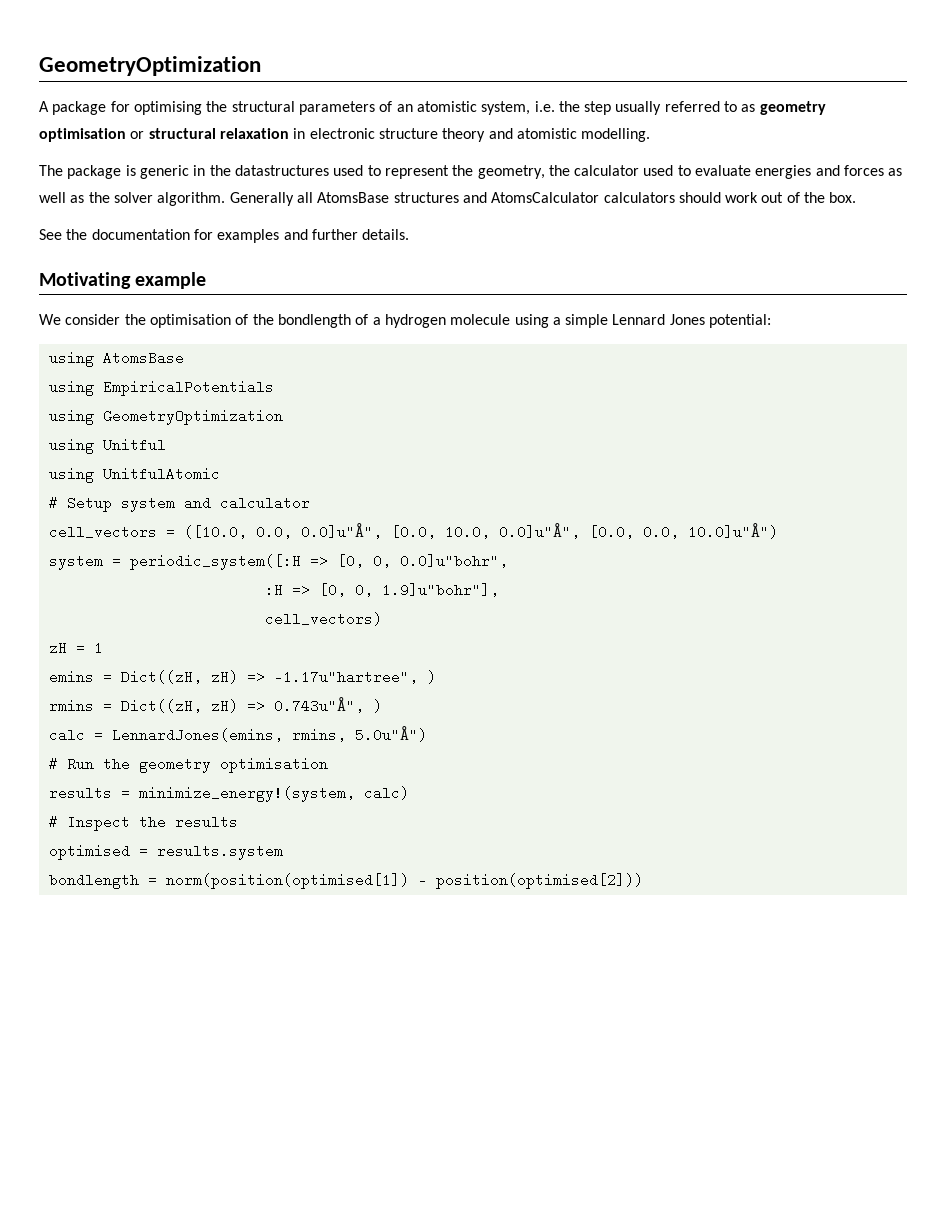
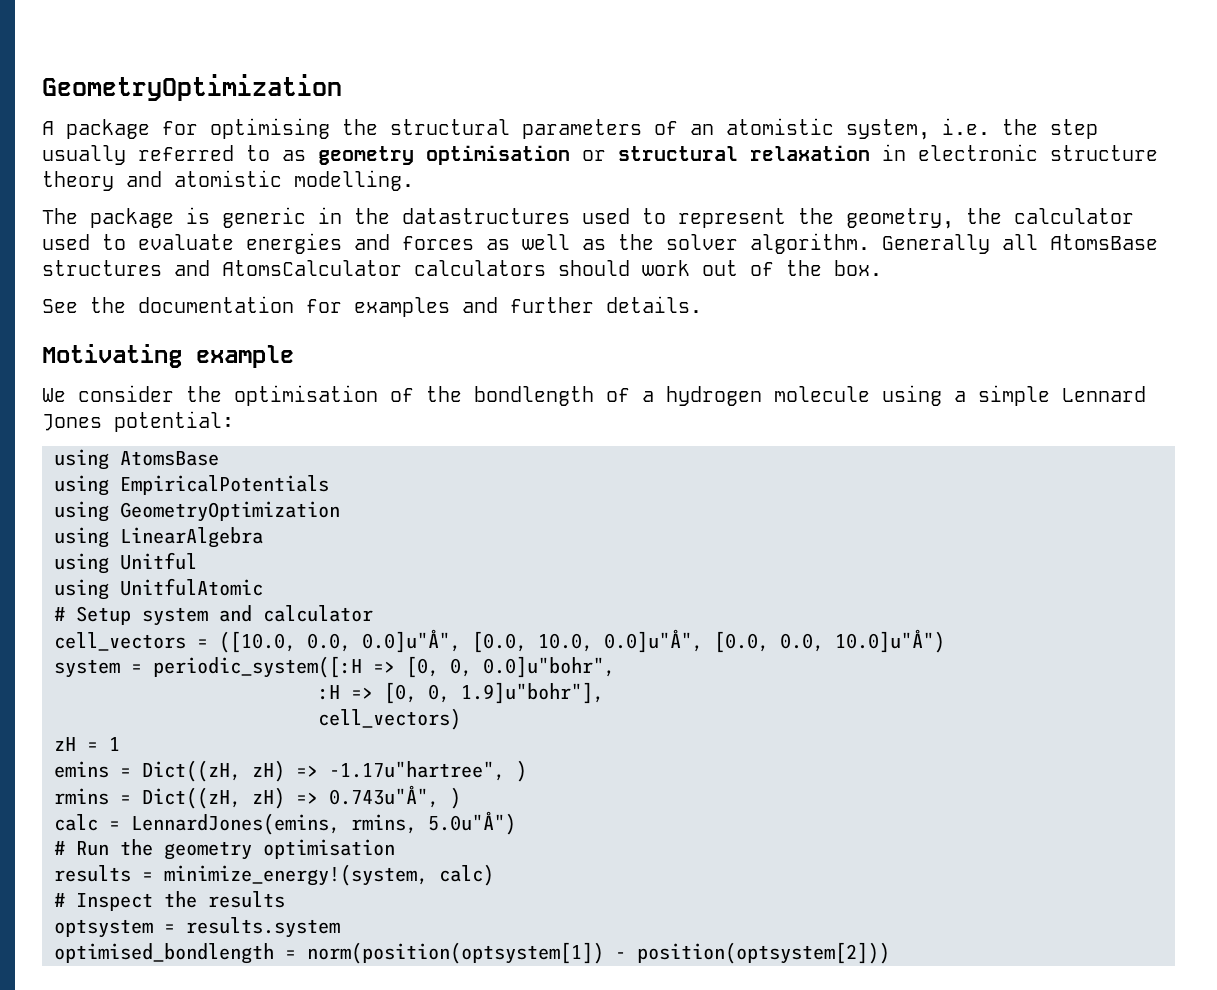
+ using LinearAlgebra
- optimised = results.system
+ optsystem = results.system
- bondlength = norm(position(optimised[1]) - position(optimised[2]))
+ optimised_bondlength = norm(position(optsystem[1]) - position(optsystem[2]))

